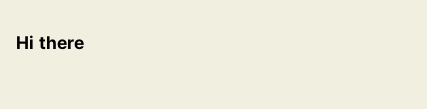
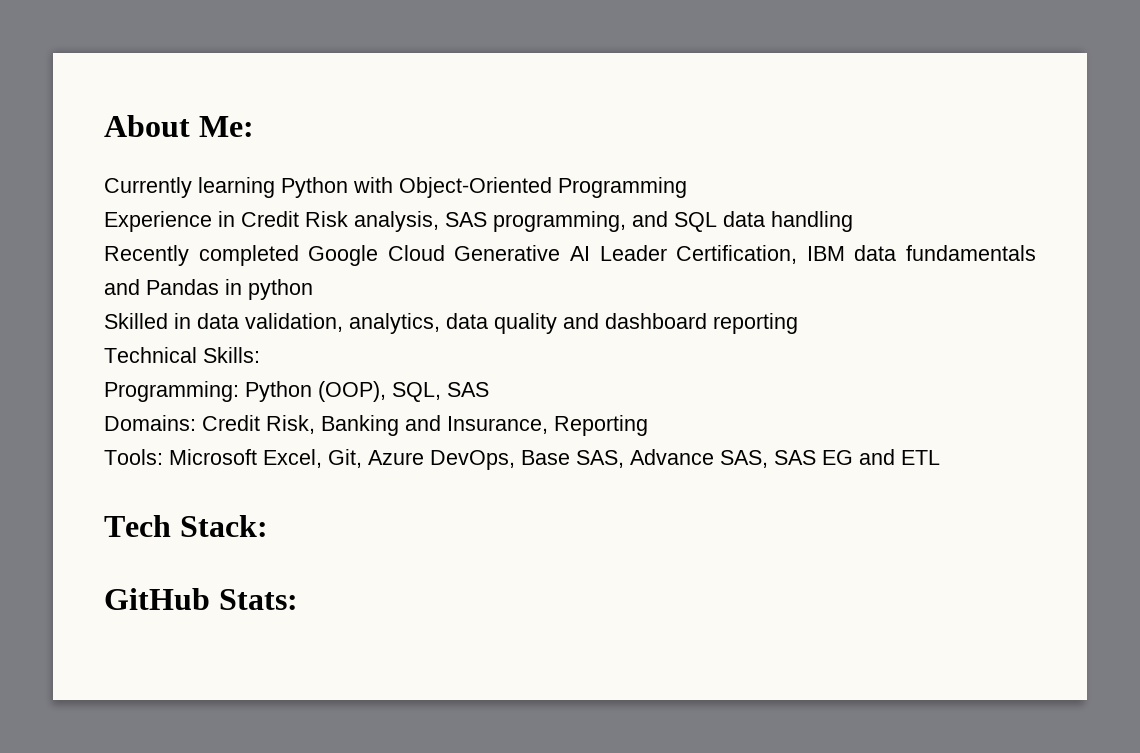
- Hi there
+ About Me:
+ Currently learning Python with Object-Oriented Programming
+ Experience in Credit Risk analysis, SAS programming, and SQL data handling
+ Recently completed Google Cloud Generative AI Leader Certification, IBM data fundamentals and Pandas in python
+ Skilled in data validation, analytics, data quality and dashboard reporting
+ Technical Skills:
+ Programming: Python (OOP), SQL, SAS
+ Domains: Credit Risk, Banking and Insurance, Reporting
+ Tools: Microsoft Excel, Git, Azure DevOps, Base SAS, Advance SAS, SAS EG and ETL
+ Tech Stack:
+ GitHub Stats:

